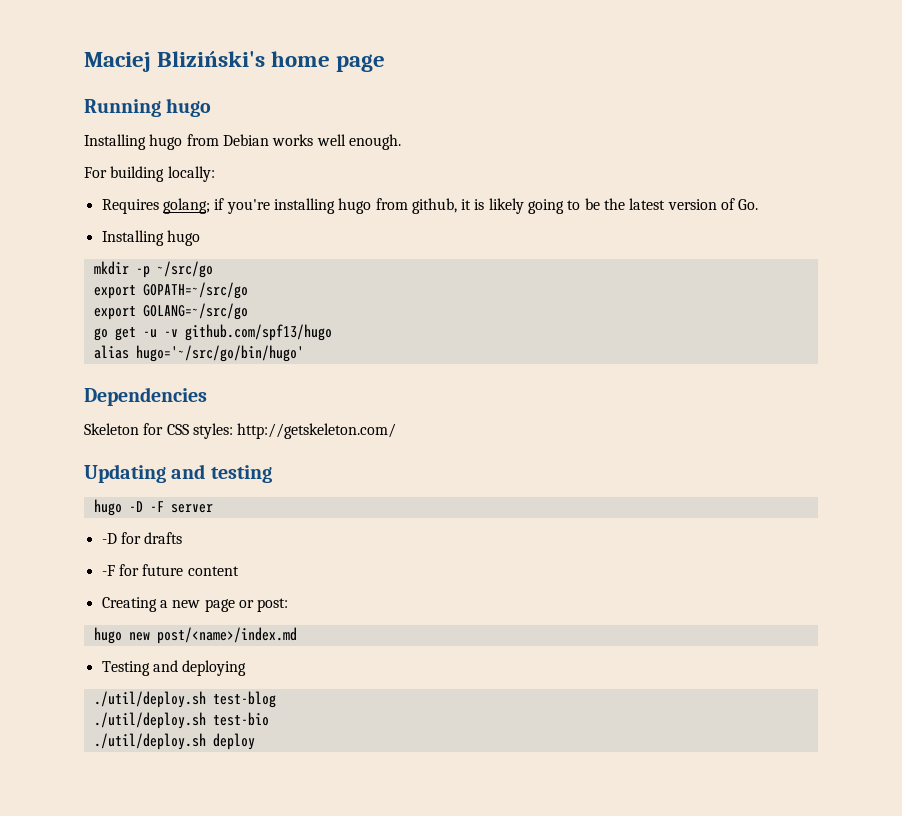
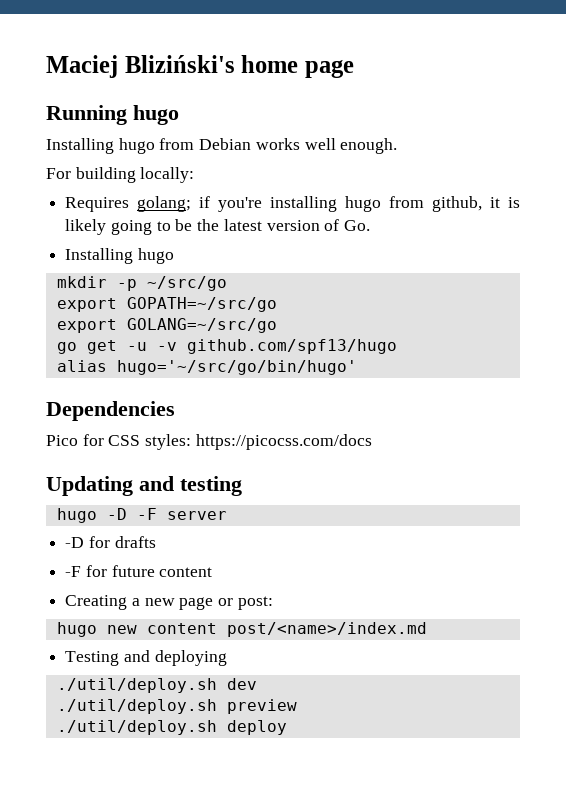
- Skeleton for CSS styles: http://getskeleton.com/
+ Pico for CSS styles: https://picocss.com/docs
- hugo new post/<name>/index.md
+ hugo new content post/<name>/index.md
- ./util/deploy.sh test-blog
- ./util/deploy.sh test-bio
+ ./util/deploy.sh dev
+ ./util/deploy.sh preview

